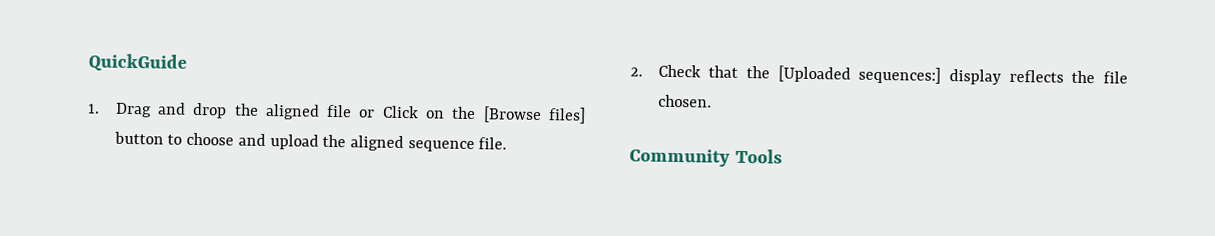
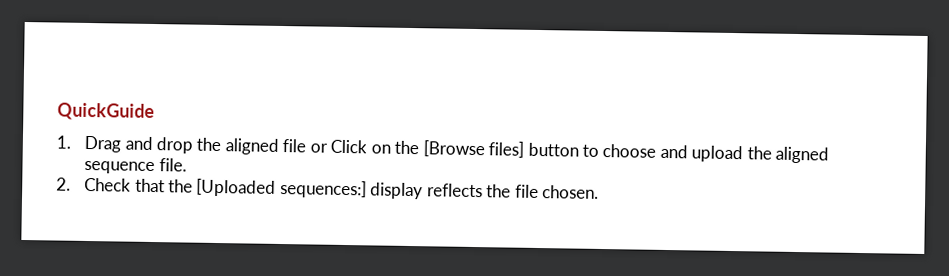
- Community Tools

